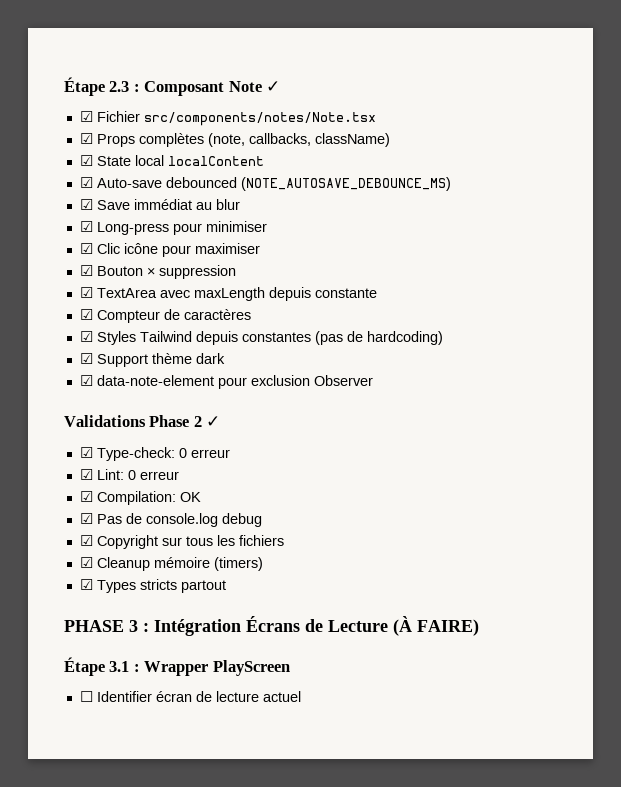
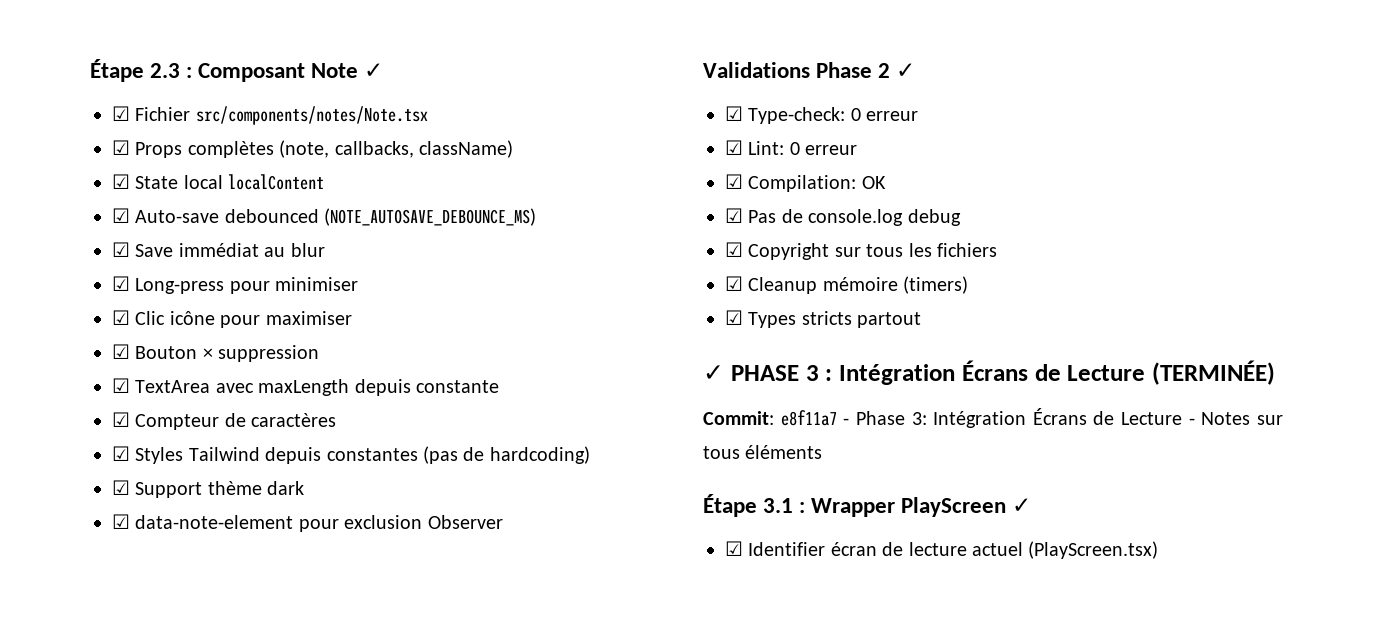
- PHASE 3 : Intégration Écrans de Lecture (À FAIRE)
+ ✓ PHASE 3 : Intégration Écrans de Lecture (TERMINÉE)
+ Commit: e8f11a7 - Phase 3: Intégration Écrans de Lecture - Notes sur tous éléments
- Étape 3.1 : Wrapper PlayScreen
- ☐ Identifier écran de lecture actuel
+ Étape 3.1 : Wrapper PlayScreen ✓
+ ☑ Identifier écran de lecture actuel (PlayScreen.tsx)

